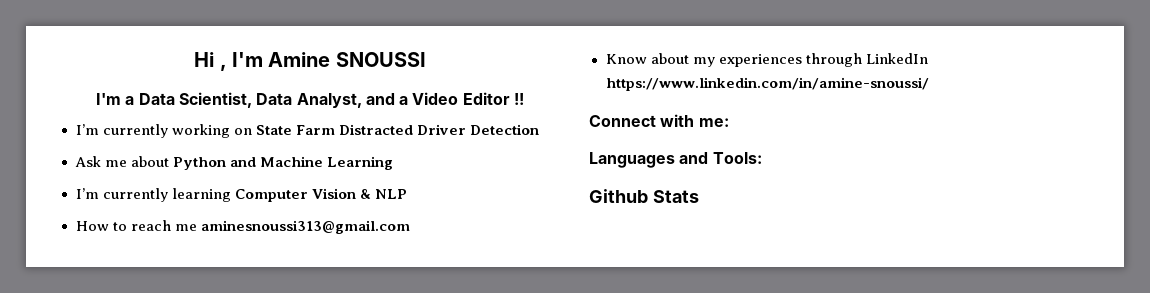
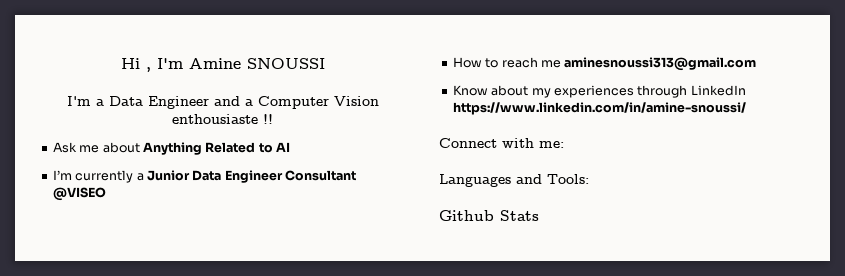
- I'm a Data Scientist, Data Analyst, and a Video Editor !!
- I’m currently working on State Farm Distracted Driver Detection
- Ask me about Python and Machine Learning
- I’m currently learning Computer Vision & NLP
+ I'm a Data Engineer and a Computer Vision enthousiaste !!
+ Ask me about Anything Related to AI
+ I’m currently a Junior Data Engineer Consultant @VISEO

